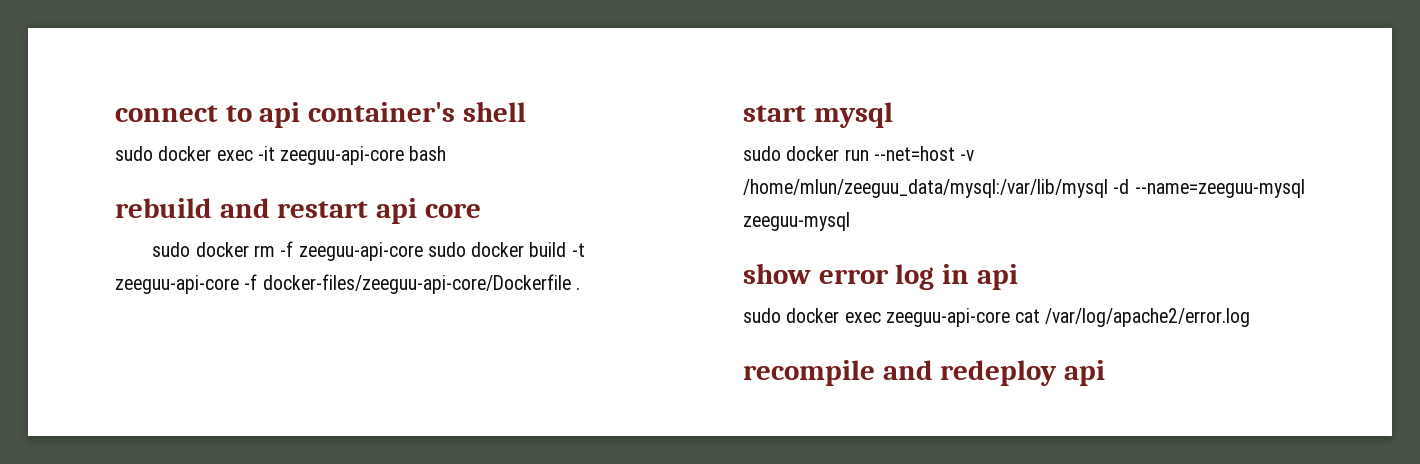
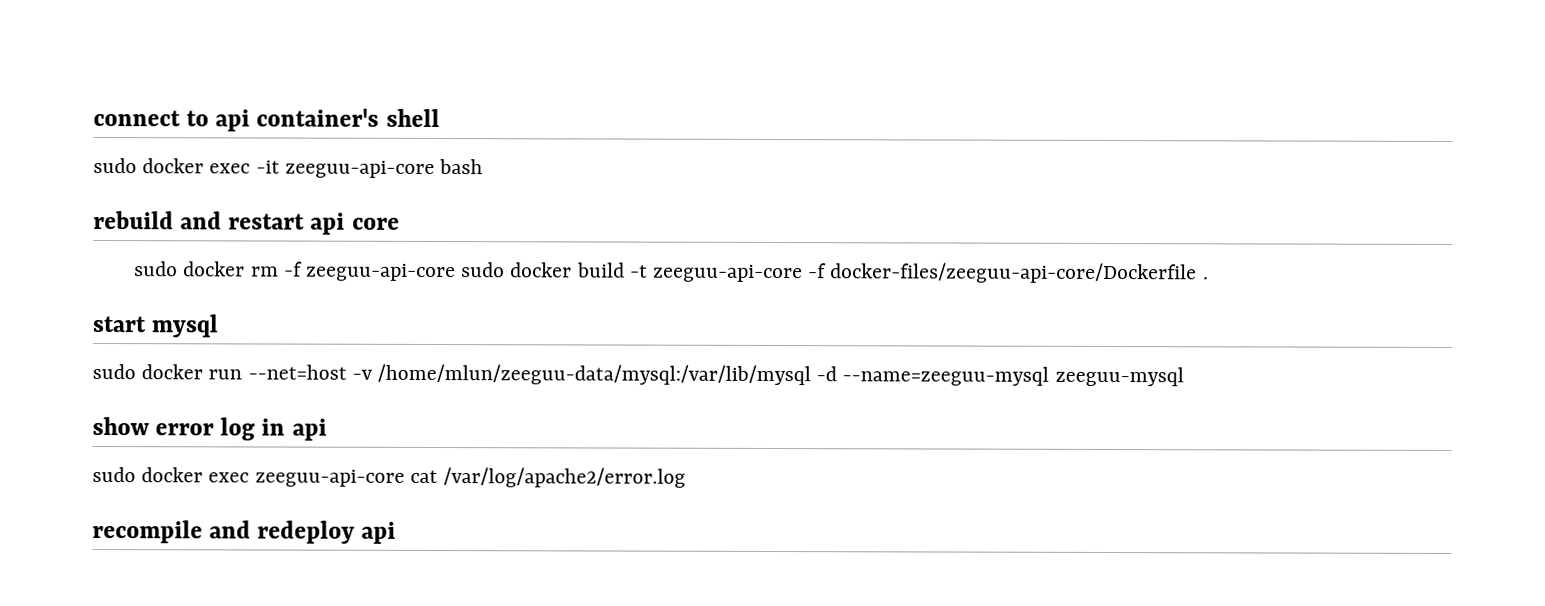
- sudo docker run --net=host -v /home/mlun/zeeguu_data/mysql:/var/lib/mysql -d --name=zeeguu-mysql zeeguu-mysql
+ sudo docker run --net=host -v /home/mlun/zeeguu-data/mysql:/var/lib/mysql -d --name=zeeguu-mysql zeeguu-mysql

